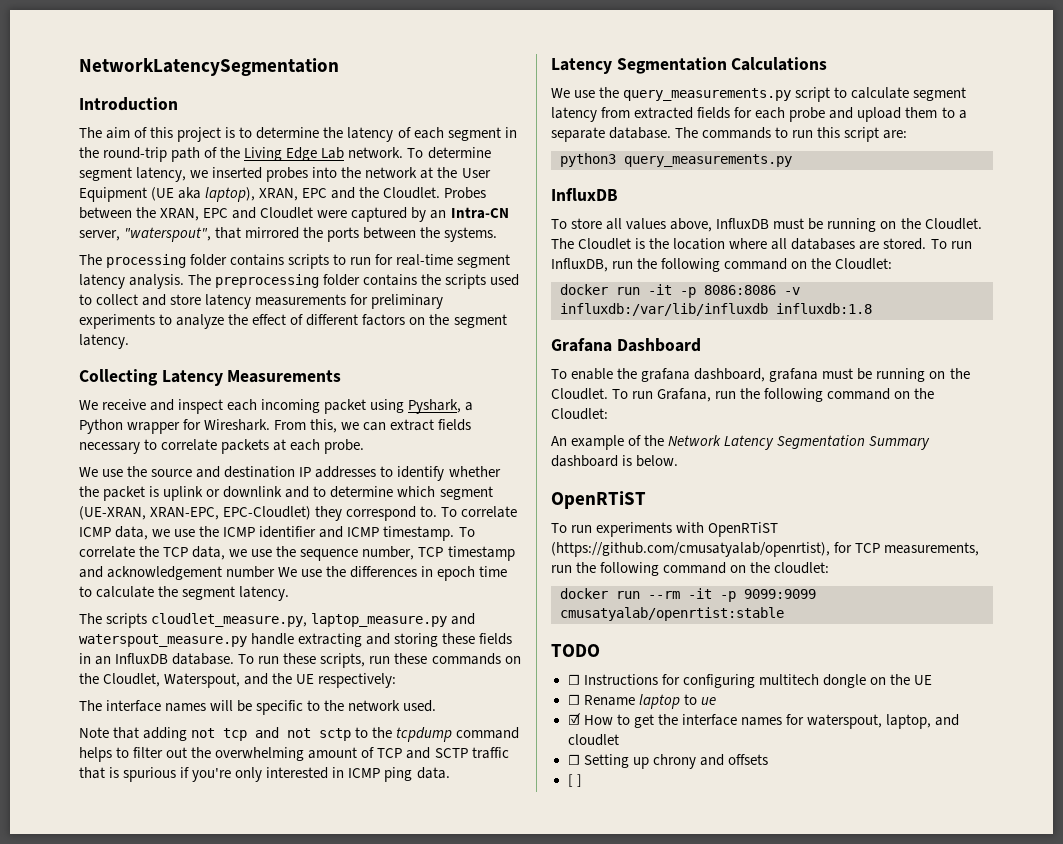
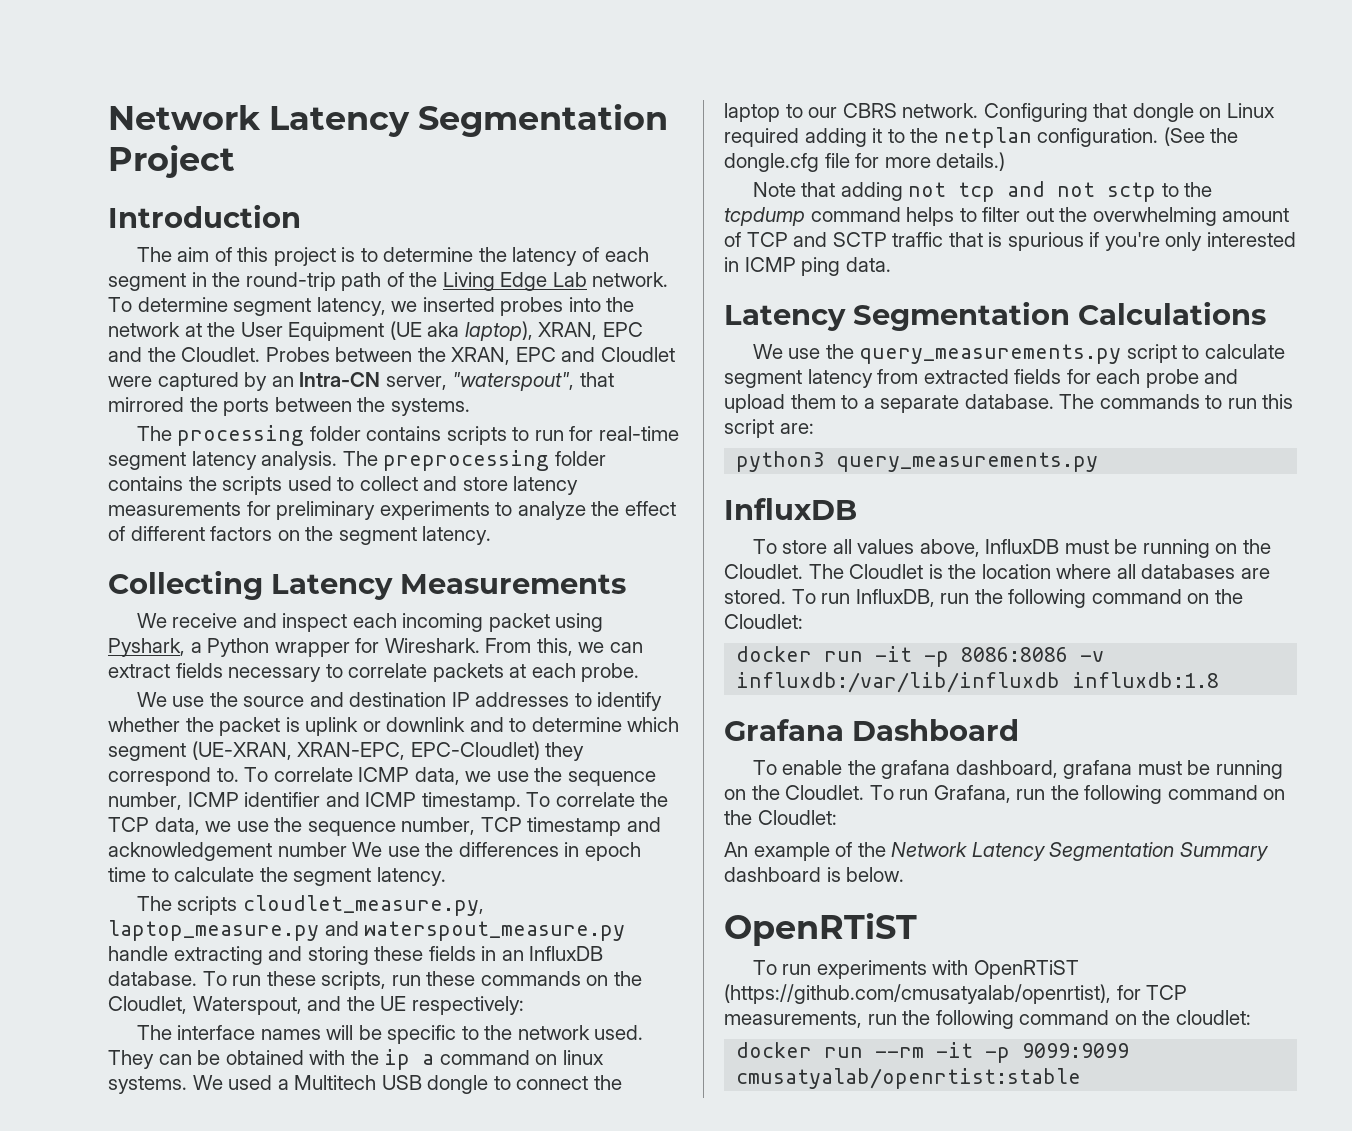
- NetworkLatencySegmentation
+ Network Latency Segmentation Project
- To correlate ICMP data, we use the ICMP identifier and ICMP timestamp.
+ To correlate ICMP data, we use the sequence number, ICMP identifier and ICMP timestamp.
+ They can be obtained with the ip a command on linux systems. We used a Multitech USB dongle to connect the laptop to our CBRS network. Configuring that dongle on Linux required adding it to the netplan configuration. (See the dongle.cfg file for more details.)
- TODO
- ☐ Instructions for configuring multitech dongle on the UE
- ☐ Rename laptop to ue
- ☑ How to get the interface names for waterspout, laptop, and cloudlet
- ☐ Setting up chrony and offsets
- [ ]

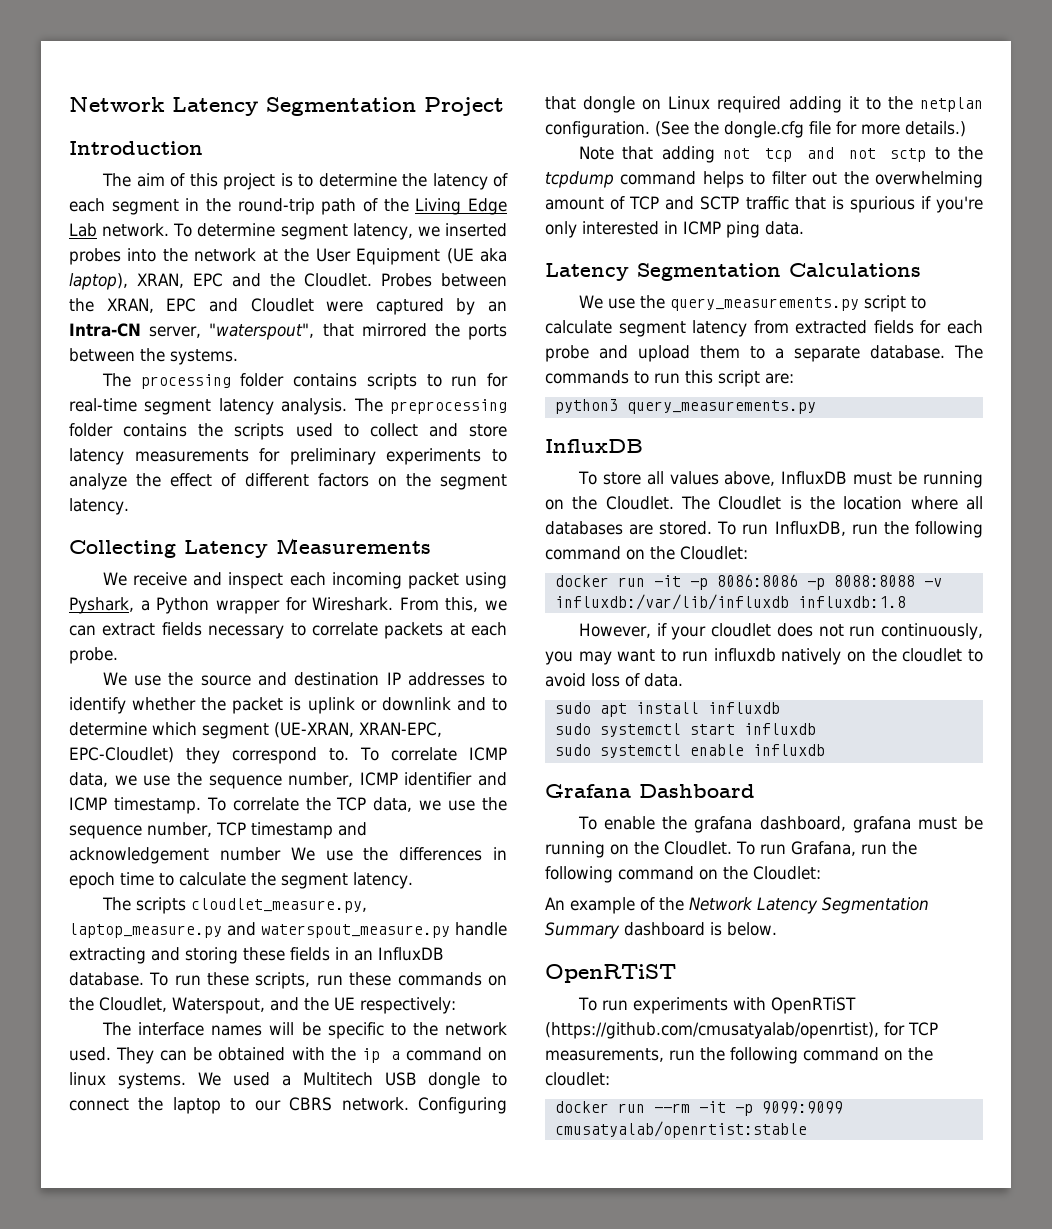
- docker run -it -p 8086:8086 -v influxdb:/var/lib/influxdb influxdb:1.8
+ docker run -it -p 8086:8086 -p 8088:8088 -v influxdb:/var/lib/influxdb influxdb:1.8
+ However, if your cloudlet does not run continuously, you may want to run influxdb natively on the cloudlet to avoid loss of data.
+ sudo apt install influxdb
+ sudo systemctl start influxdb
+ sudo systemctl enable influxdb

